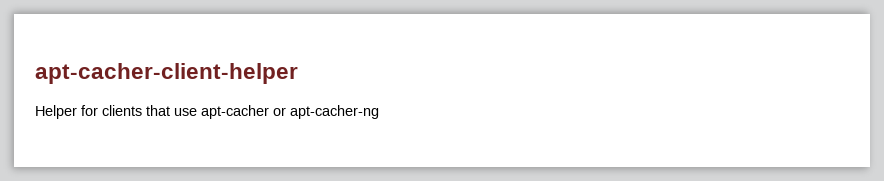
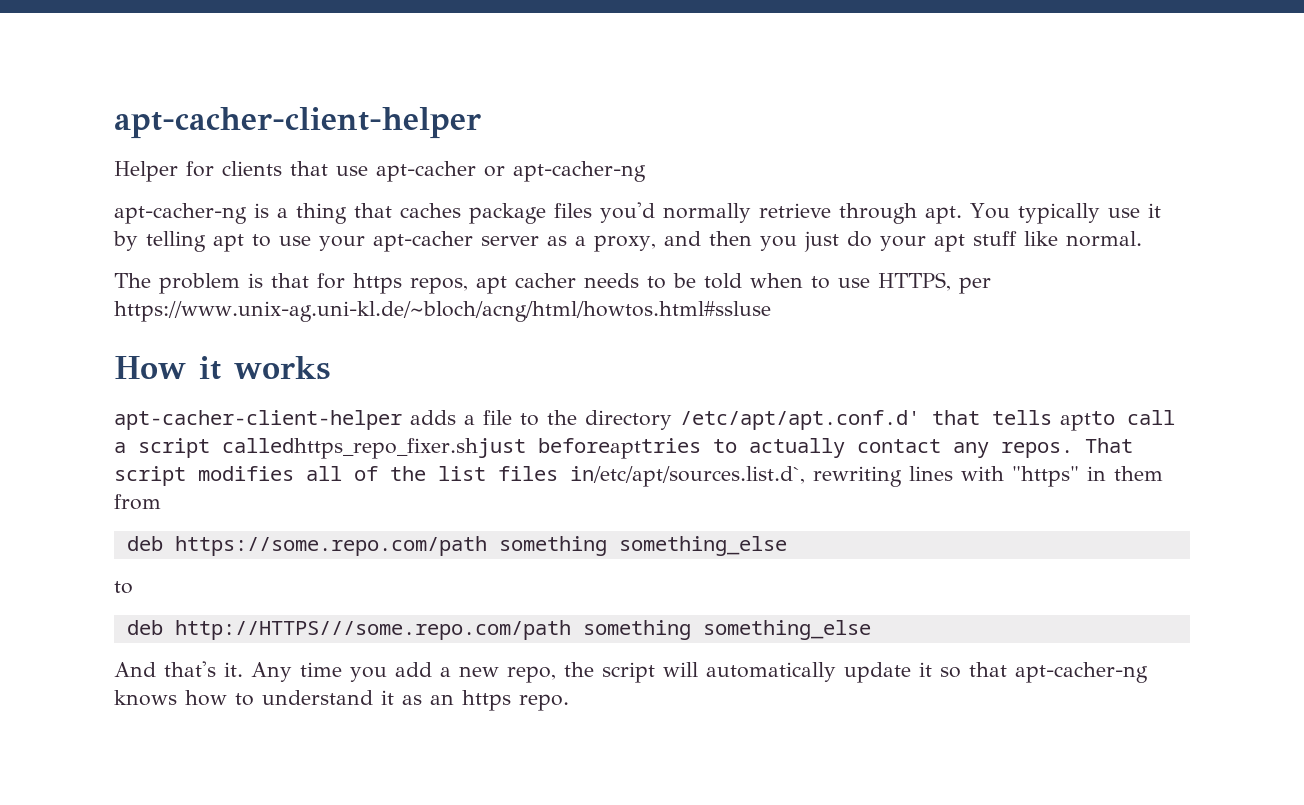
+ apt-cacher-ng is a thing that caches package files you'd normally retrieve through apt. You typically use it by telling apt to use your apt-cacher server as a proxy, and then you just do your apt stuff like normal.
+ The problem is that for https repos, apt cacher needs to be told when to use HTTPS, per https://www.unix-ag.uni-kl.de/~bloch/acng/html/howtos.html#ssluse
+ How it works
+ apt-cacher-client-helper adds a file to the directory /etc/apt/apt.conf.d' that tells aptto call a script calledhttps_repo_fixer.shjust beforeapttries to actually contact any repos. That script modifies all of the list files in/etc/apt/sources.list.d`, rewriting lines with "https" in them from
+ deb https://some.repo.com/path something something_else
+ to
+ deb http://HTTPS///some.repo.com/path something something_else
+ And that's it. Any time you add a new repo, the script will automatically update it so that apt-cacher-ng knows how to understand it as an https repo.

